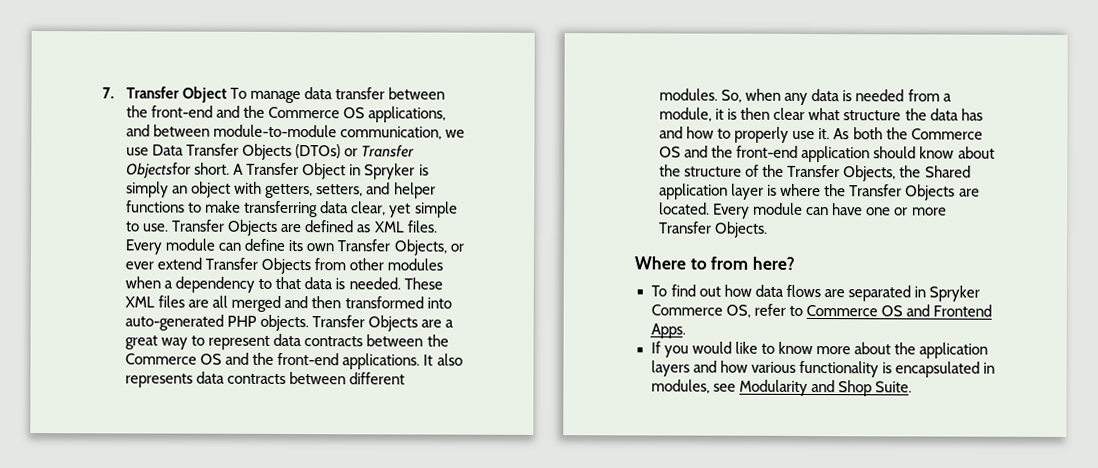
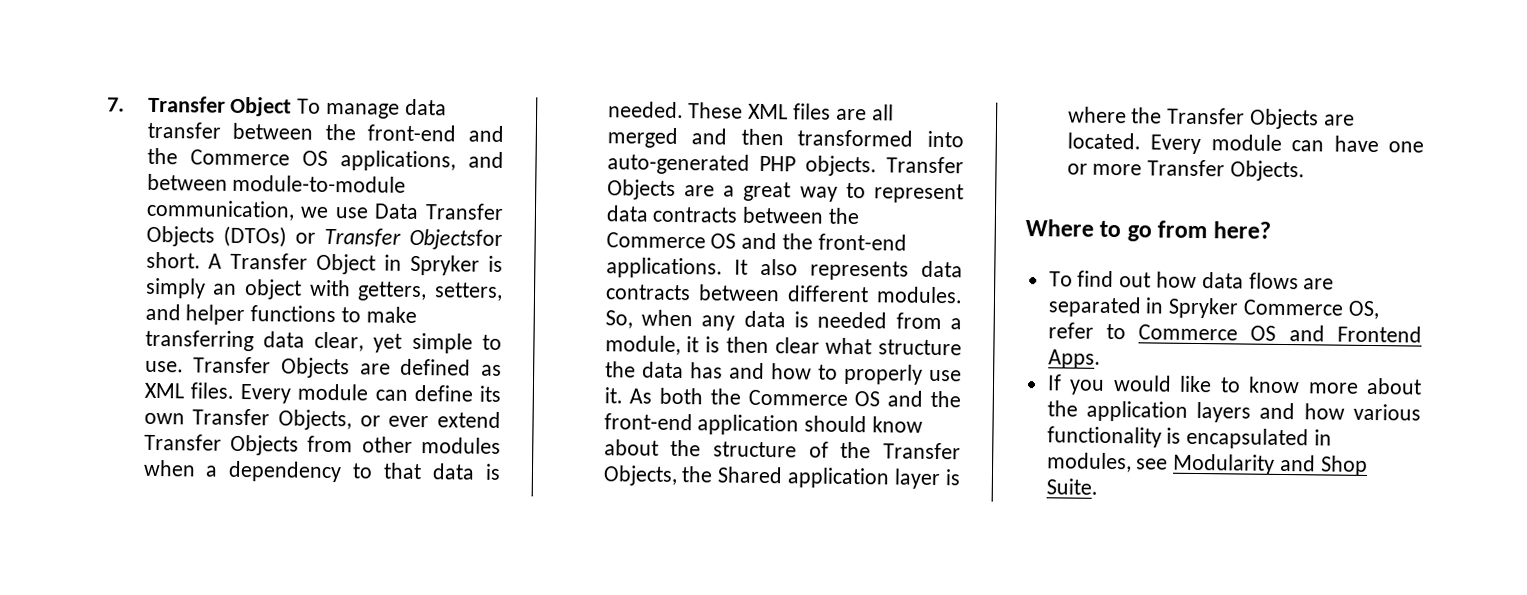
- Where to from here?
+ Where to go from here?

